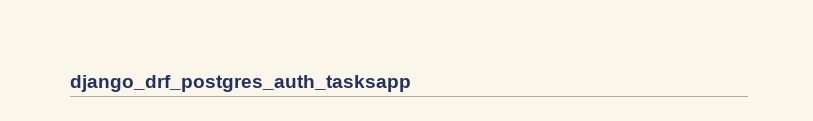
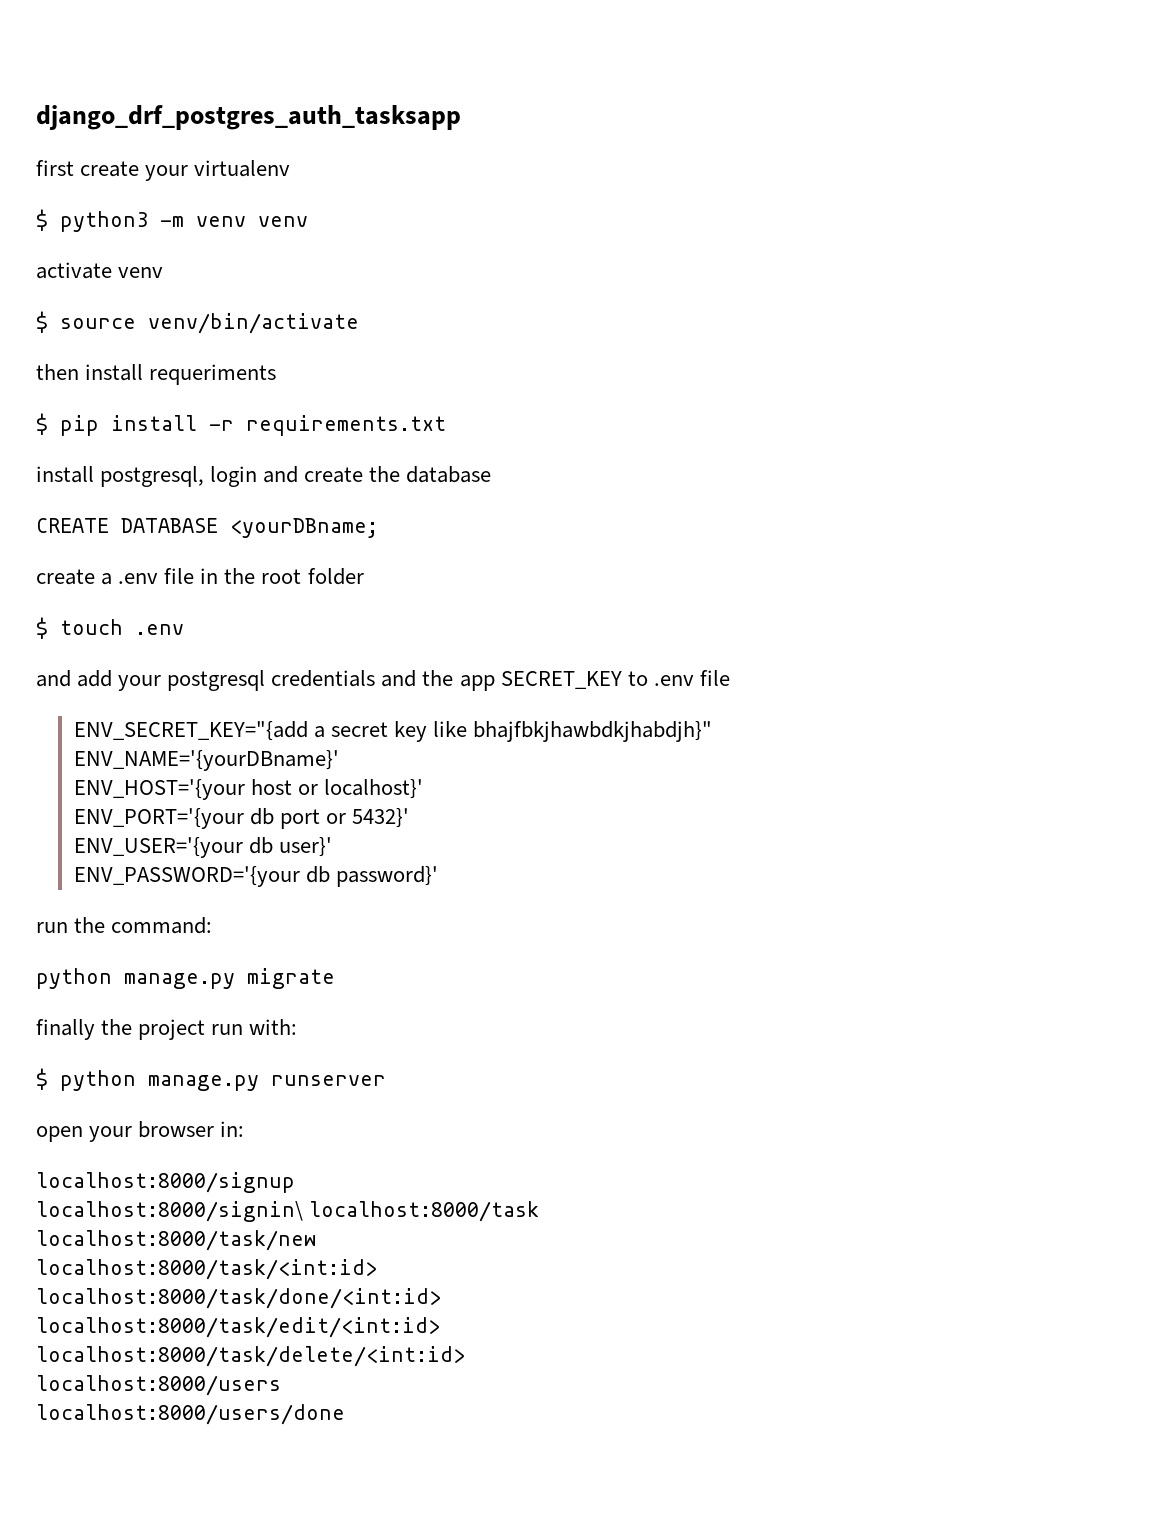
+ first create your virtualenv
+ $ python3 -m venv venv
+ activate venv
+ $ source venv/bin/activate
+ then install requeriments
+ $ pip install -r requirements.txt
+ install postgresql, login and create the database
+ CREATE DATABASE <yourDBname;
+ create a .env file in the root folder
+ $ touch .env
+ and add your postgresql credentials and the app SECRET_KEY to .env file
+ ENV_SECRET_KEY="{add a secret key like bhajfbkjhawbdkjhabdjh}"
+ ENV_NAME='{yourDBname}'
+ ENV_HOST='{your host or localhost}'
+ ENV_PORT='{your db port or 5432}'
+ ENV_USER='{your db user}'
+ ENV_PASSWORD='{your db password}'
+ run the command:
+ python manage.py migrate
+ finally the project run with:
+ $ python manage.py runserver
+ open your browser in:
+ localhost:8000/signup
+ localhost:8000/signin\ localhost:8000/task
+ localhost:8000/task/new
+ localhost:8000/task/<int:id>
+ localhost:8000/task/done/<int:id>
+ localhost:8000/task/edit/<int:id>
+ localhost:8000/task/delete/<int:id>
+ localhost:8000/users
+ localhost:8000/users/done

